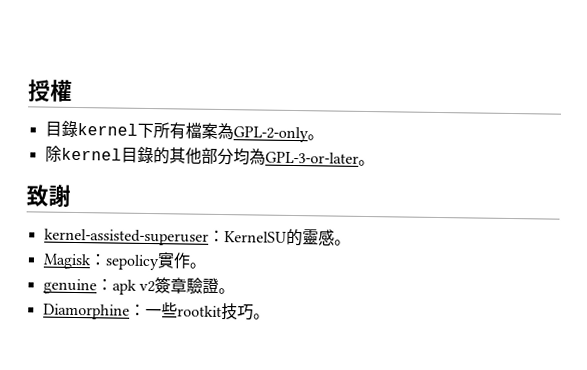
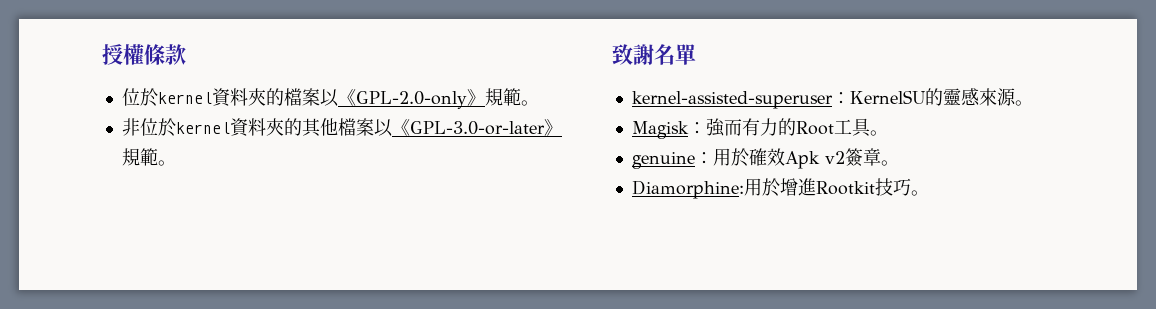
- 授權
- 目錄kernel下所有檔案為GPL-2-only。
- 除kernel目錄的其他部分均為GPL-3-or-later。
+ 授權條款
+ 位於kernel資料夾的檔案以《GPL-2.0-only》規範。
+ 非位於kernel資料夾的其他檔案以《GPL-3.0-or-later》規範。
- 致謝
+ 致謝名單
- kernel-assisted-superuser：KernelSU的靈感。
+ kernel-assisted-superuser：KernelSU的靈感來源。
- Magisk：sepolicy實作。
+ Magisk：強而有力的Root工具。
- genuine：apk v2簽章驗證。
- Diamorphine：一些rootkit技巧。
+ genuine：用於確效Apk v2簽章。
+ Diamorphine:用於增進Rootkit技巧。

